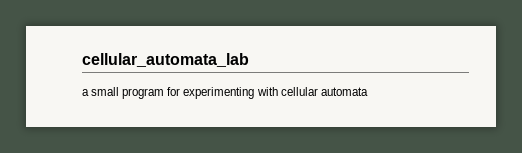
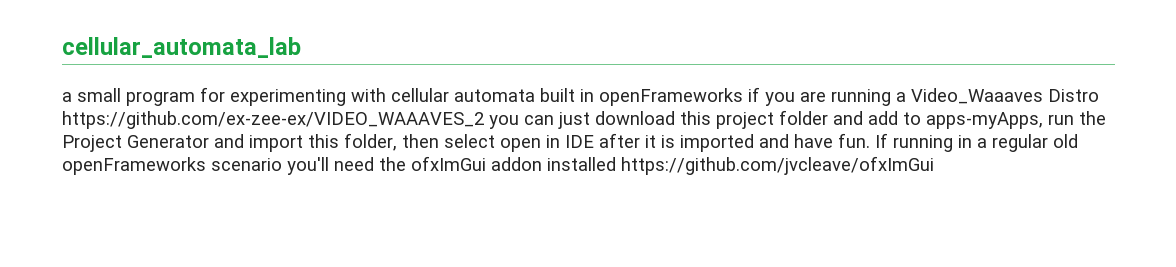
- a small program for experimenting with cellular automata
+ a small program for experimenting with cellular automata built in openFrameworks if you are running a Video_Waaaves Distro https://github.com/ex-zee-ex/VIDEO_WAAAVES_2 you can just download this project folder and add to apps-myApps, run the Project Generator and import this folder, then select open in IDE after it is imported and have fun. If running in a regular old openFrameworks scenario you'll need the ofxImGui addon installed https://github.com/jvcleave/ofxImGui

